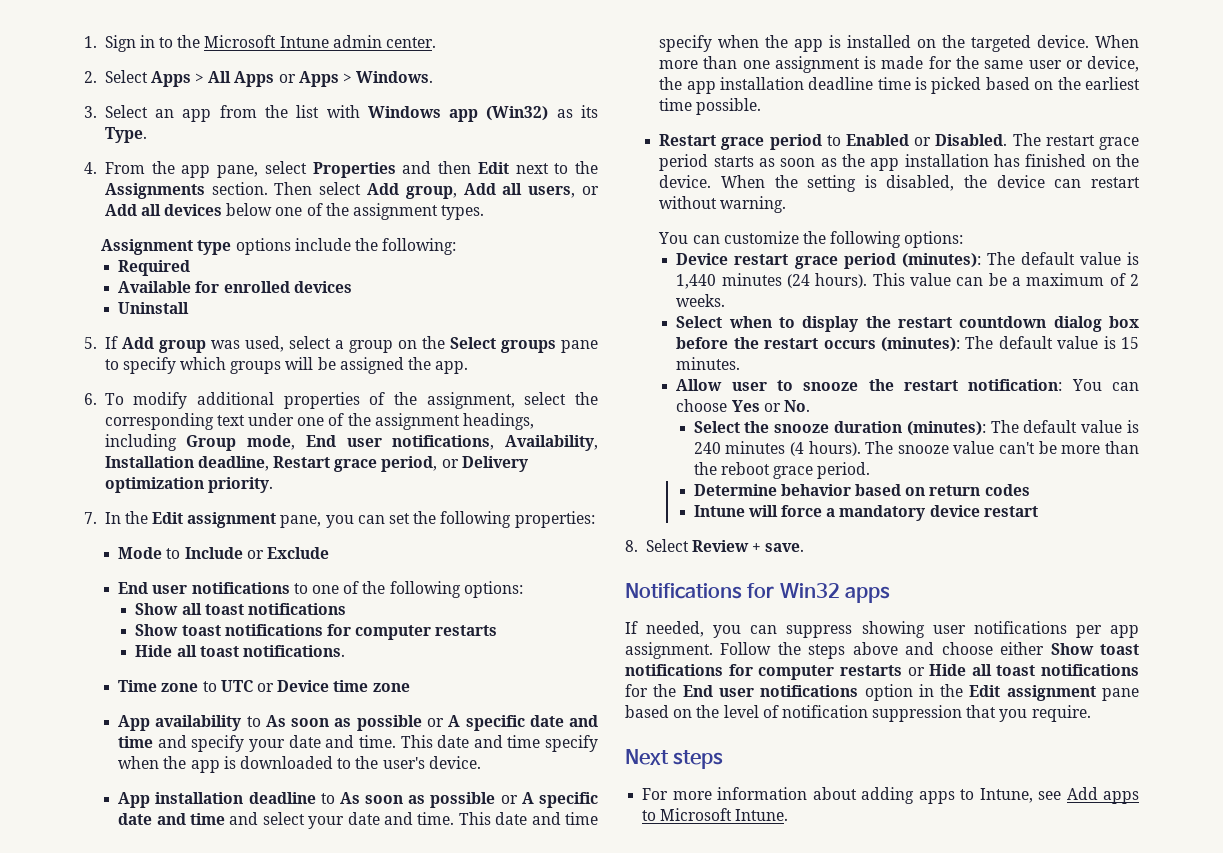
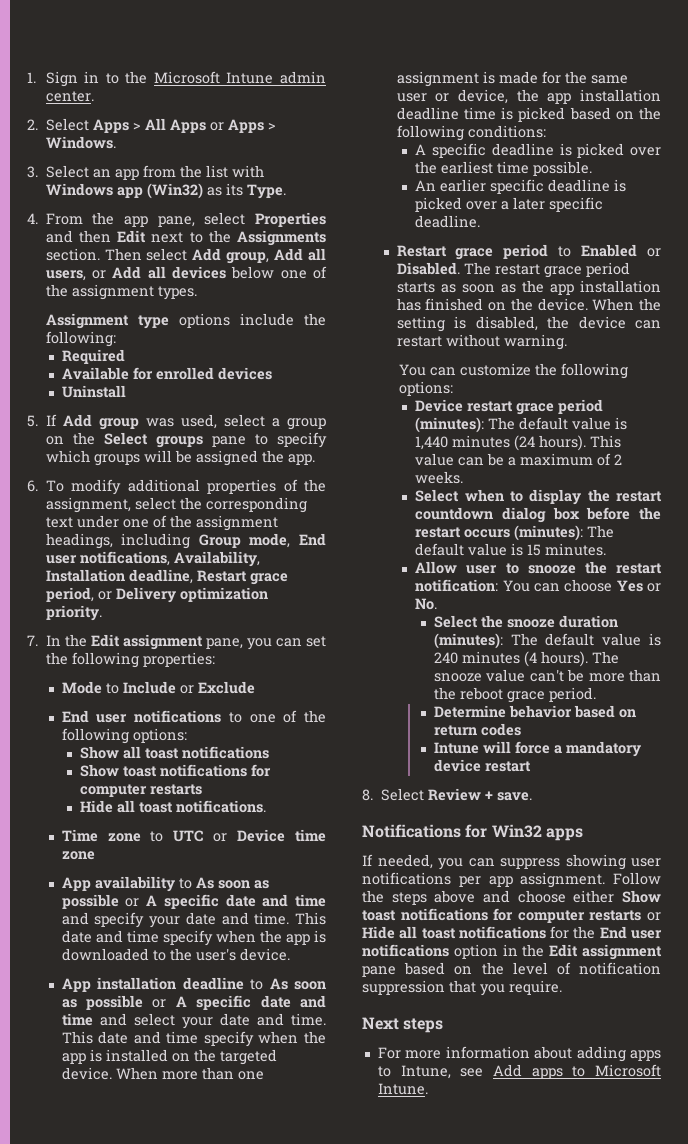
- When more than one assignment is made for the same user or device, the app installation deadline time is picked based on the earliest time possible.
+ When more than one assignment is made for the same user or device, the app installation deadline time is picked based on the following conditions:
+ A specific deadline is picked over the earliest time possible.
+ An earlier specific deadline is picked over a later specific deadline.

